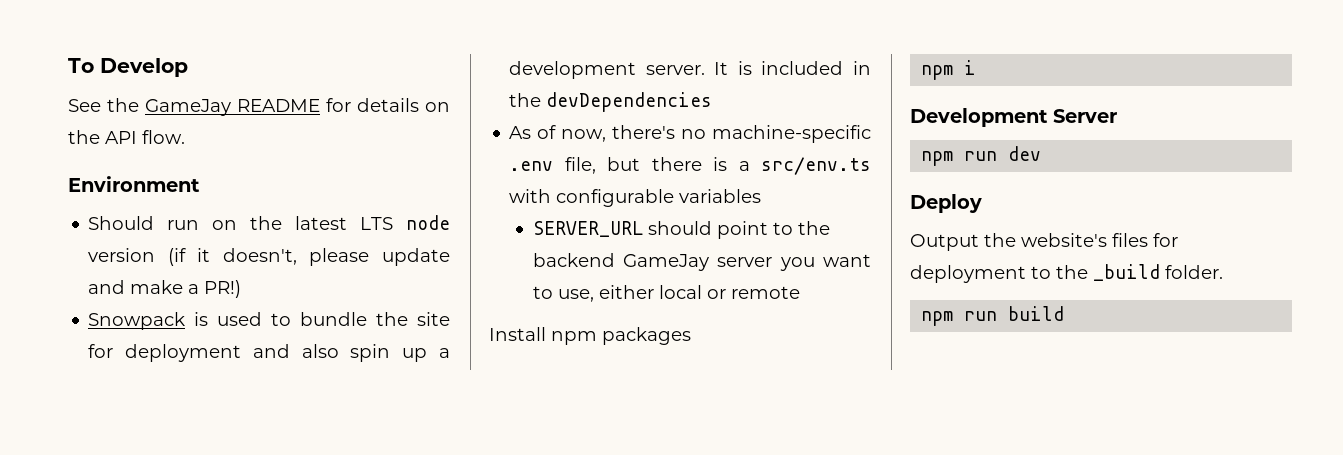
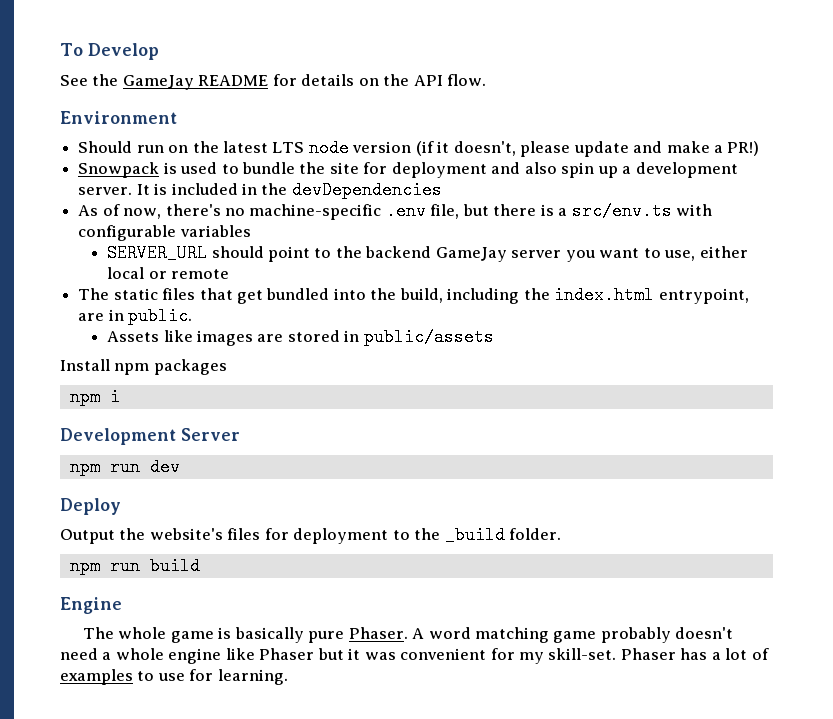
+ The static files that get bundled into the build, including the index.html entrypoint, are in public.
+ Assets like images are stored in public/assets
+ Engine
+ The whole game is basically pure Phaser. A word matching game probably doesn't need a whole engine like Phaser but it was convenient for my skill-set. Phaser has a lot of examples to use for learning.

